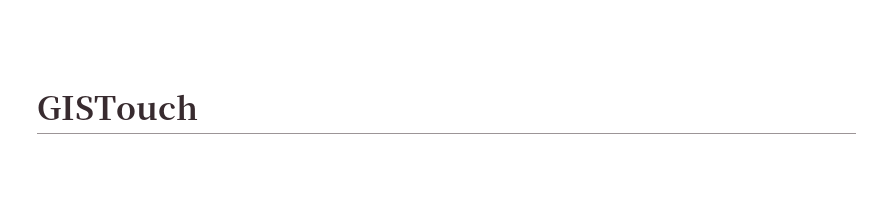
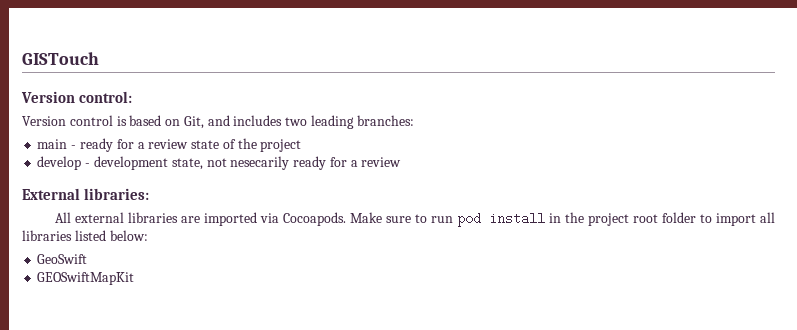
+ Version control:
+ Version control is based on Git, and includes two leading branches:
+ main - ready for a review state of the project
+ develop - development state, not nesecarily ready for a review
+ External libraries:
+ All external libraries are imported via Cocoapods. Make sure to run pod install in the project root folder to import all libraries listed below:
+ GeoSwift
+ GEOSwiftMapKit

